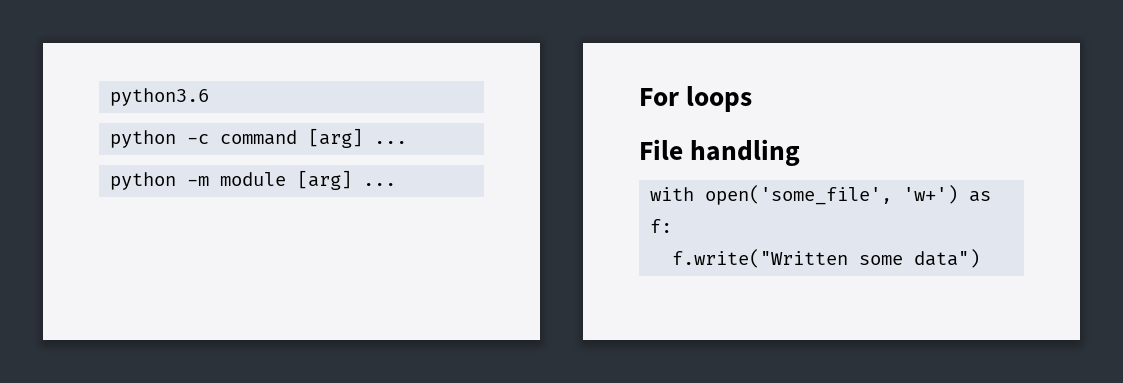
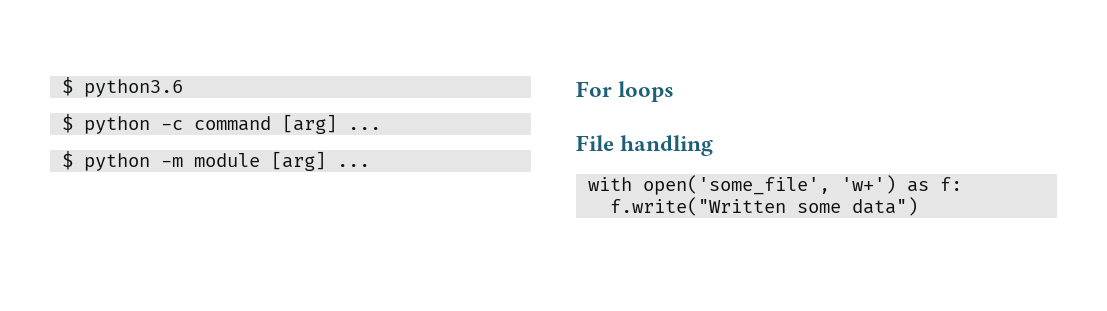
- python3.6
+ $ python3.6
- python -c command [arg] ...
+ $ python -c command [arg] ...
- python -m module [arg] ...
+ $ python -m module [arg] ...

